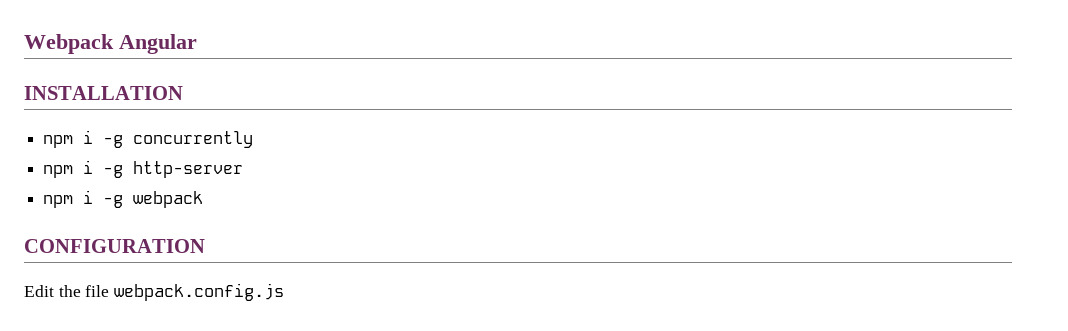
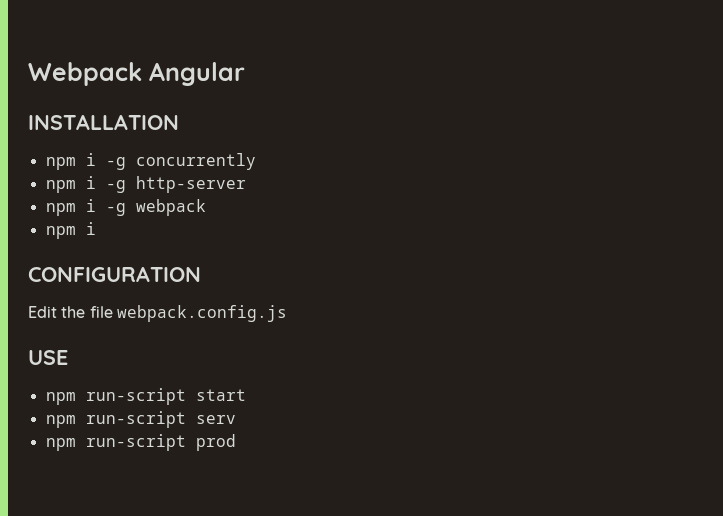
  npm i -g webpack
+ npm i
+ USE
+ npm run-script start
+ npm run-script serv
+ npm run-script prod

